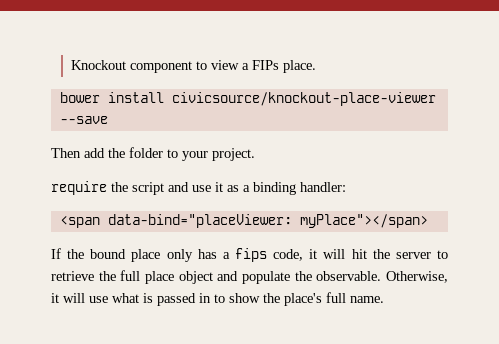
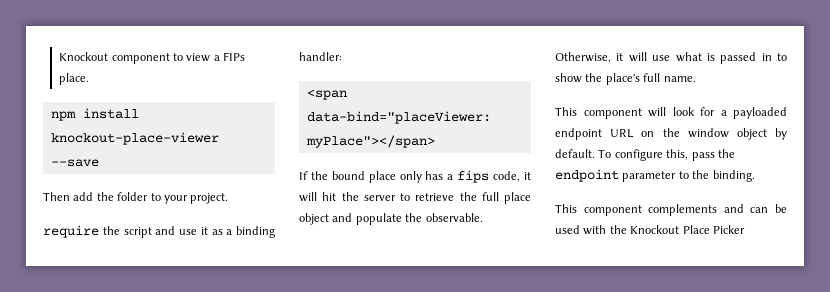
- bower install civicsource/knockout-place-viewer --save
+ npm install knockout-place-viewer --save
+ This component will look for a payloaded endpoint URL on the window object by default. To configure this, pass the endpoint parameter to the binding.
+ This component complements and can be used with the Knockout Place Picker

